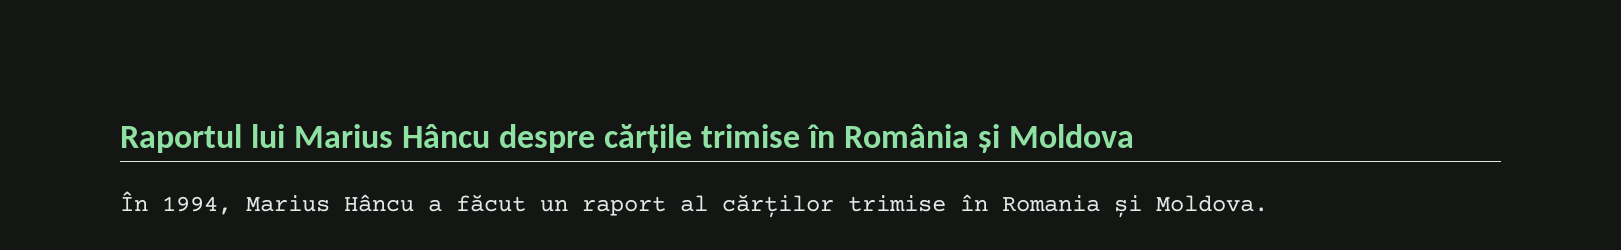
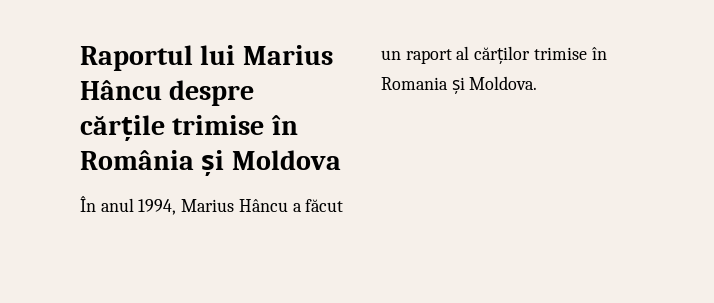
- În 1994, Marius Hâncu a făcut un raport al cărților trimise în Romania și Moldova.
+ În anul 1994, Marius Hâncu a făcut un raport al cărților trimise în Romania și Moldova.

